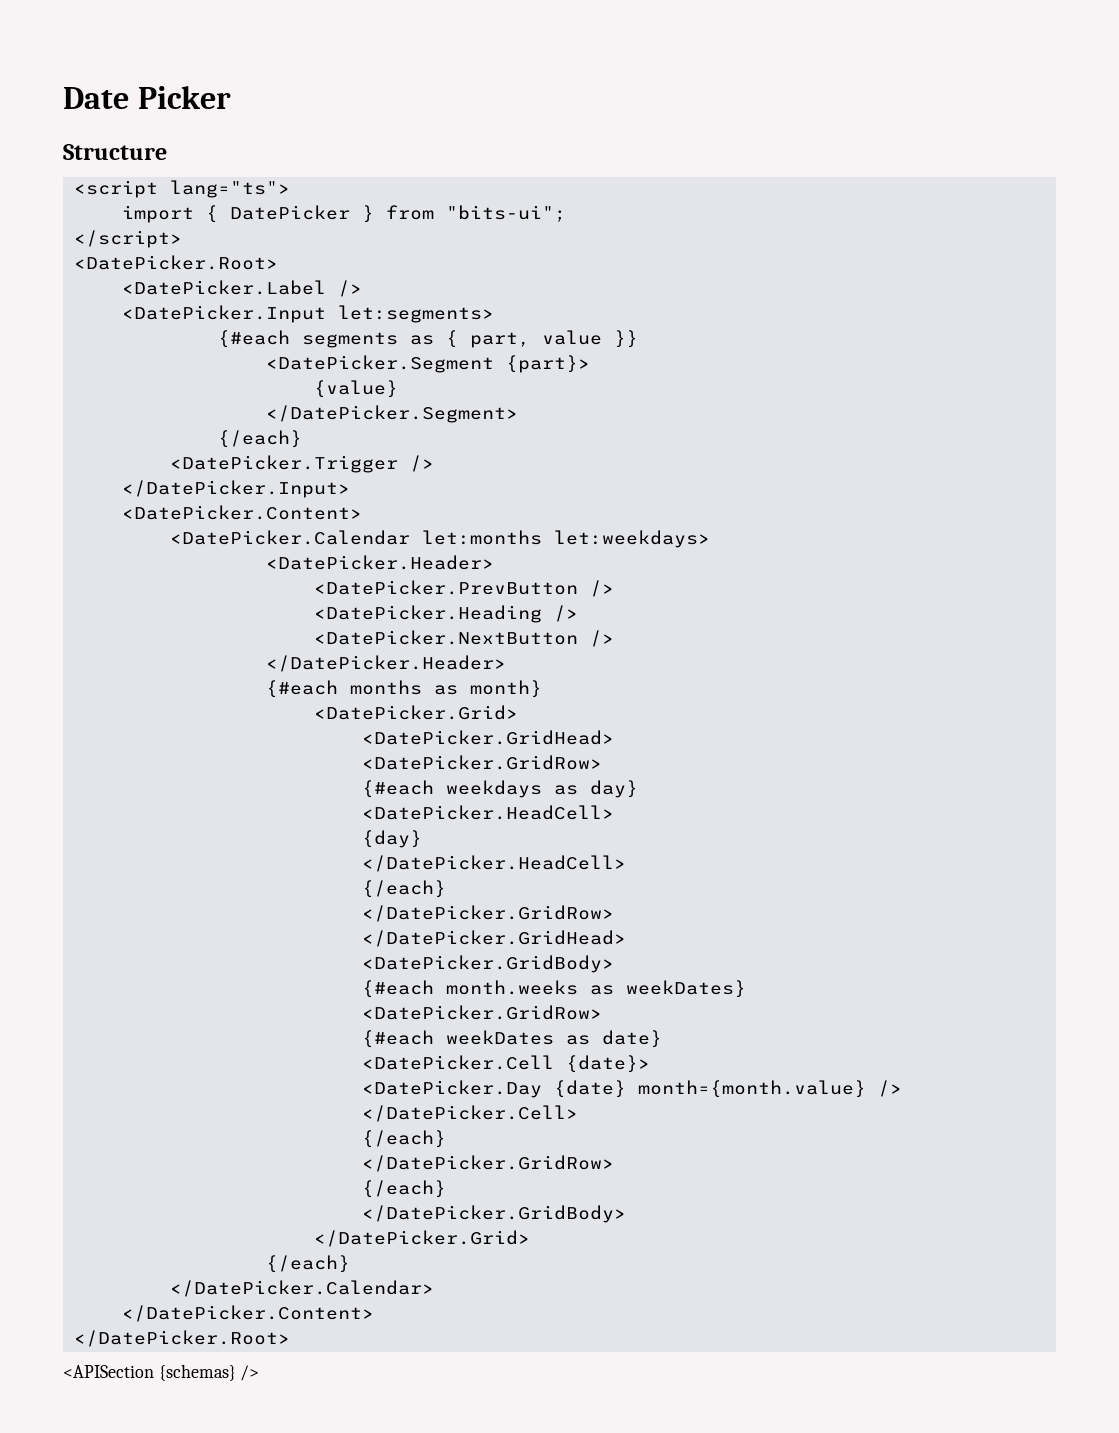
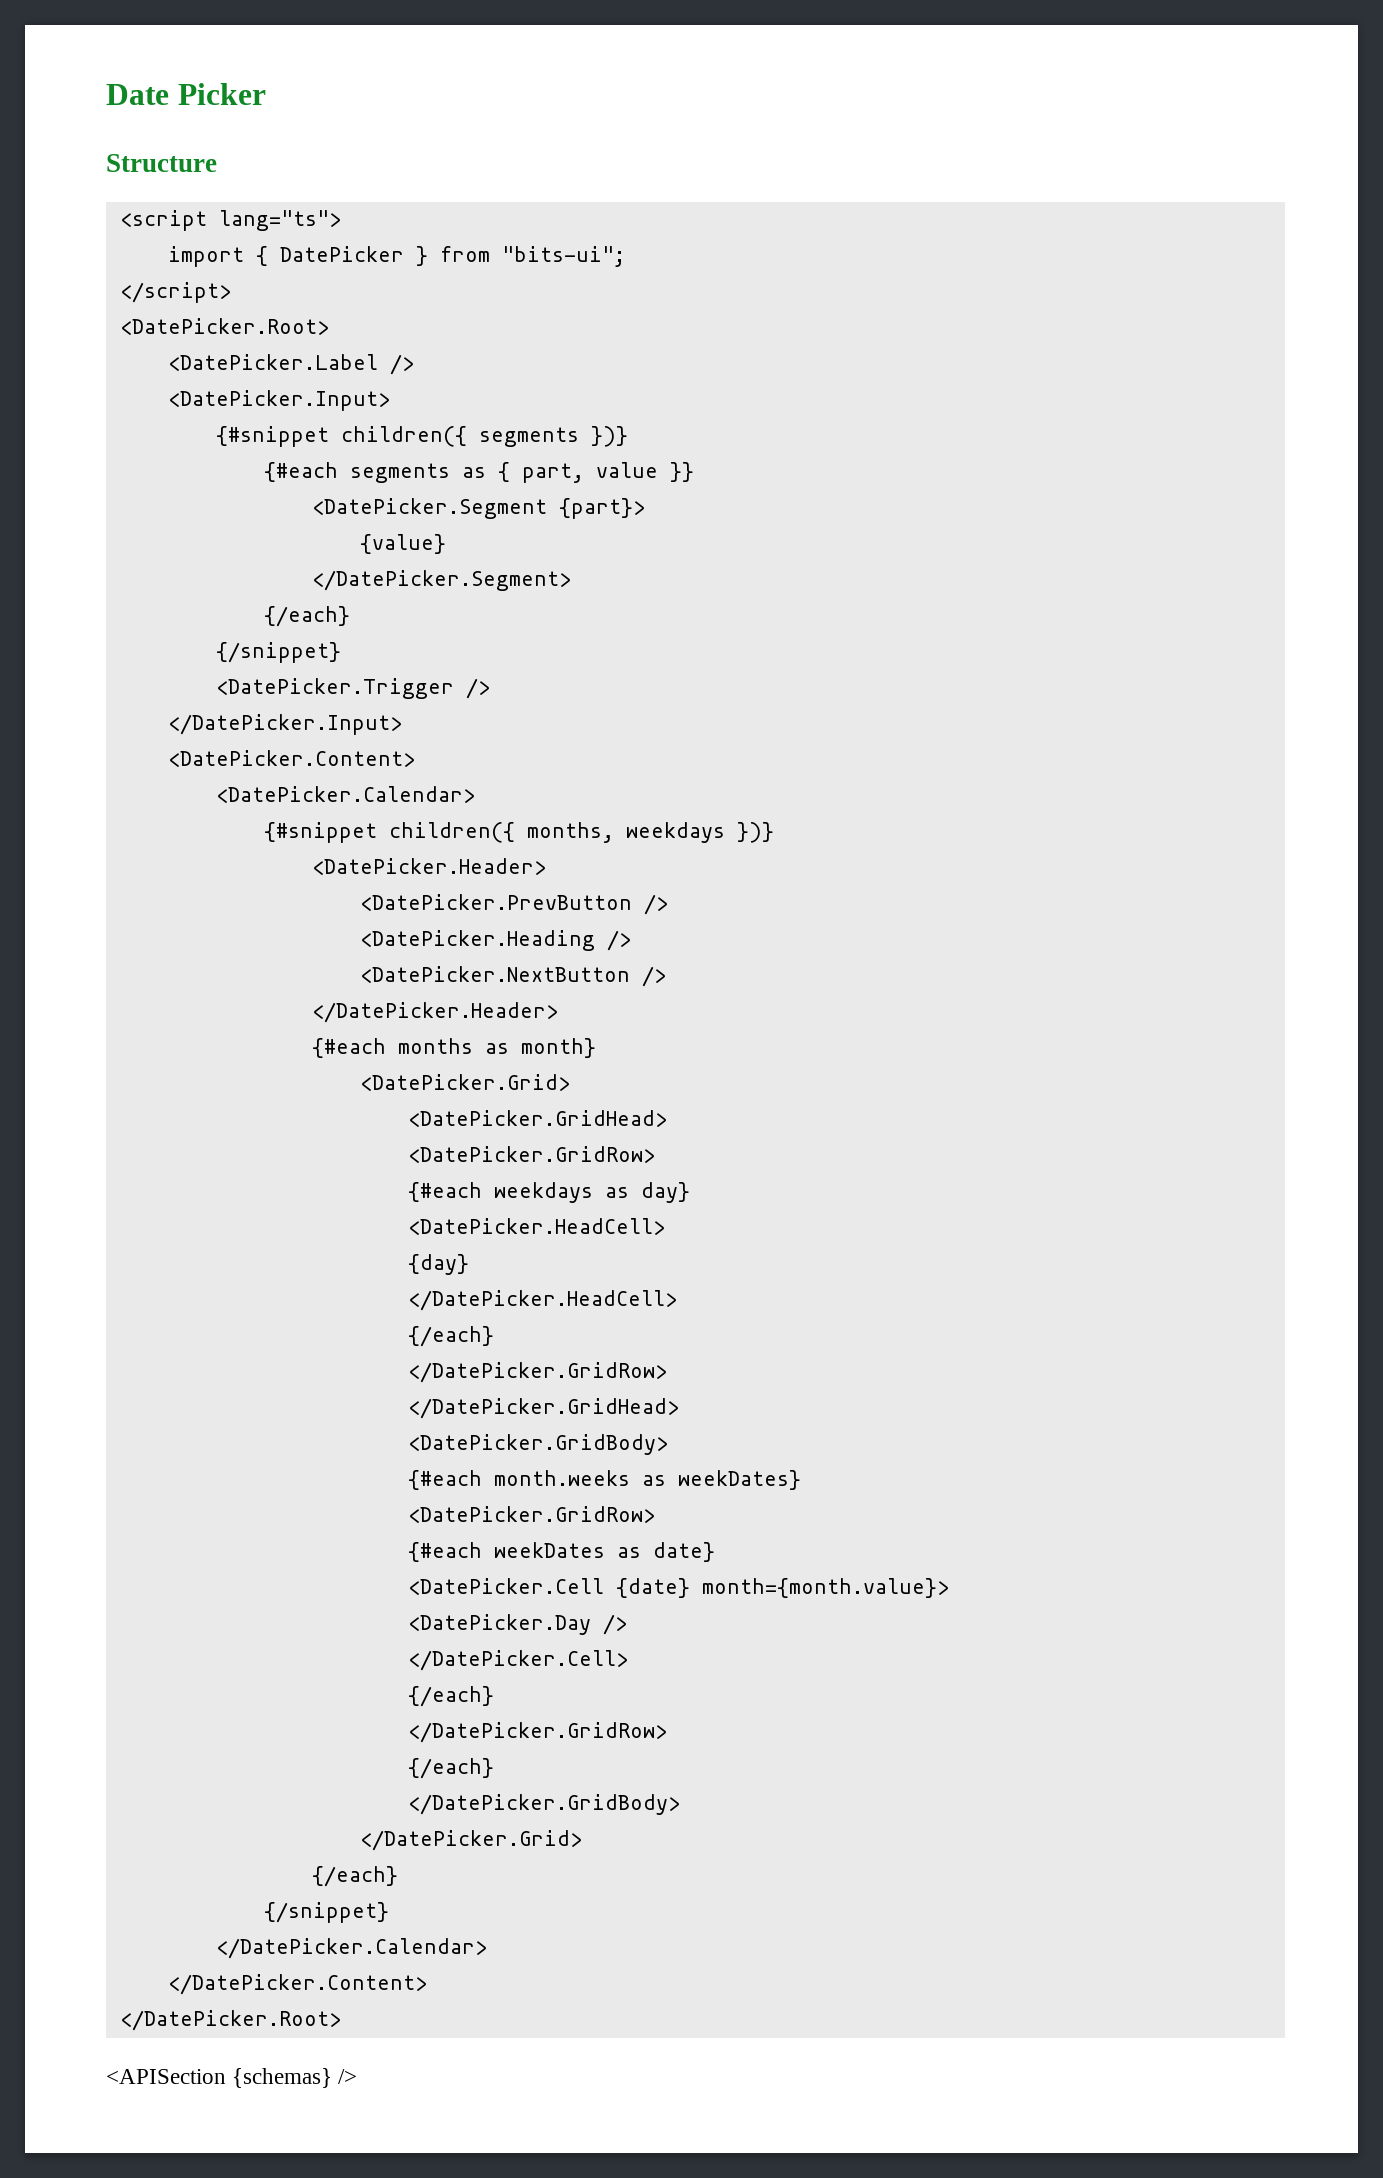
- <DatePicker.Input let:segments>
+ <DatePicker.Input>
+ {#snippet children({ segments })}
  </DatePicker.Segment>
  {/each}
+ {/snippet}
- <DatePicker.Calendar let:months let:weekdays>
+ <DatePicker.Calendar>
+ {#snippet children({ months, weekdays })}
- <DatePicker.Cell {date}>
+ <DatePicker.Cell {date} month={month.value}>
- <DatePicker.Day {date} month={month.value} />
+ <DatePicker.Day />
  </DatePicker.Grid>
  {/each}
+ {/snippet}

